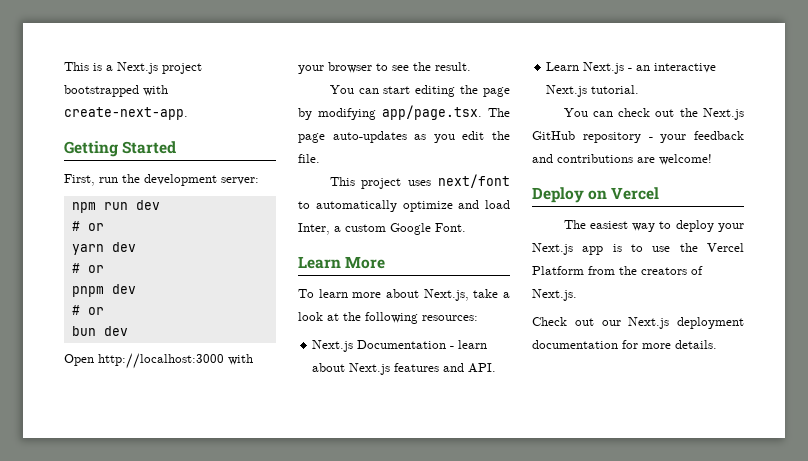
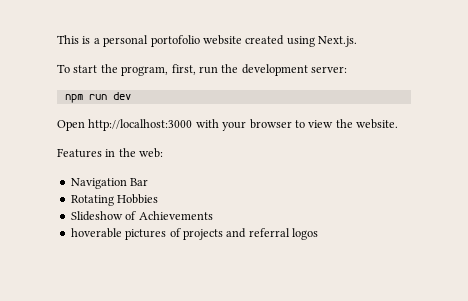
- This is a Next.js project bootstrapped with create-next-app.
- Getting Started
- First, run the development server:
+ This is a personal portofolio website created using Next.js.
+ To start the program, first, run the development server:
  npm run dev
- # or
- yarn dev
- # or
- pnpm dev
- # or
- bun dev
- Open http://localhost:3000 with your browser to see the result.
- You can start editing the page by modifying app/page.tsx. The page auto-updates as you edit the file.
- This project uses next/font to automatically optimize and load Inter, a custom Google Font.
- Learn More
- To learn more about Next.js, take a look at the following resources:
- Next.js Documentation - learn about Next.js features and API.
- Learn Next.js - an interactive Next.js tutorial.
- You can check out the Next.js GitHub repository - your feedback and contributions are welcome!
- Deploy on Vercel
- The easiest way to deploy your Next.js app is to use the Vercel Platform from the creators of Next.js.
- Check out our Next.js deployment documentation for more details.
+ Open http://localhost:3000 with your browser to view the website.
+ Features in the web:
+ Navigation Bar
+ Rotating Hobbies
+ Slideshow of Achievements
+ hoverable pictures of projects and referral logos

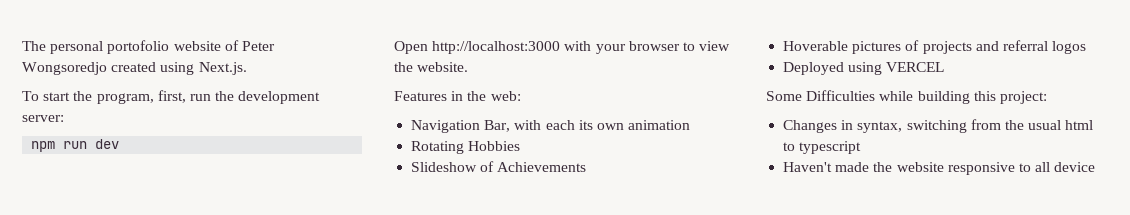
- This is a personal portofolio website created using Next.js.
+ The personal portofolio website of Peter Wongsoredjo created using Next.js.
- Navigation Bar
+ Navigation Bar, with each its own animation
- hoverable pictures of projects and referral logos
+ Hoverable pictures of projects and referral logos
+ Deployed using VERCEL
+ Some Difficulties while building this project:
+ Changes in syntax, switching from the usual html to typescript
+ Haven't made the website responsive to all device

